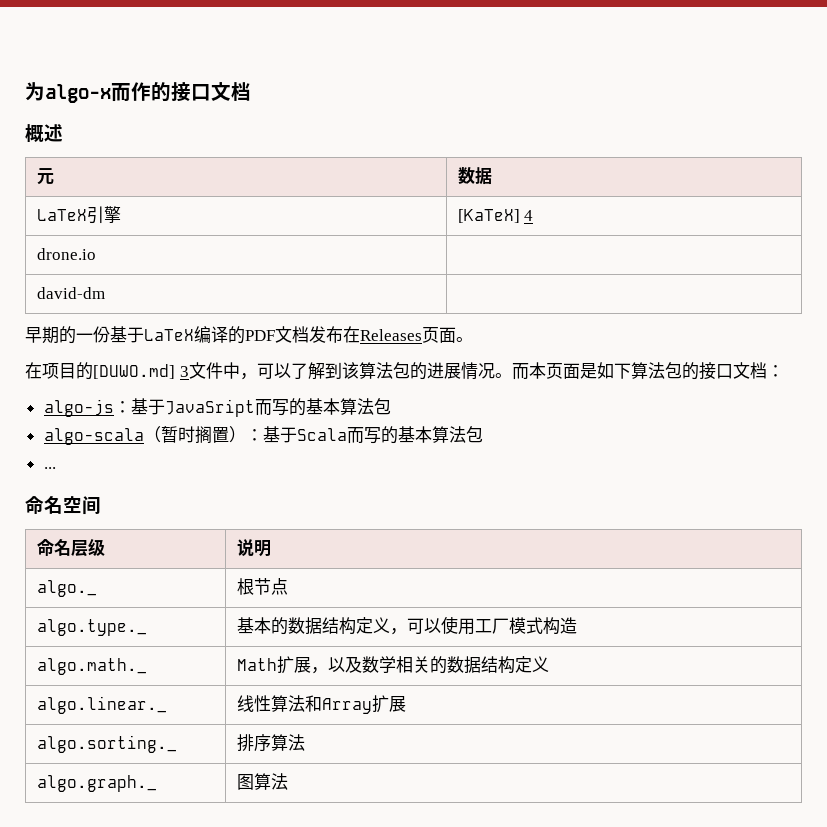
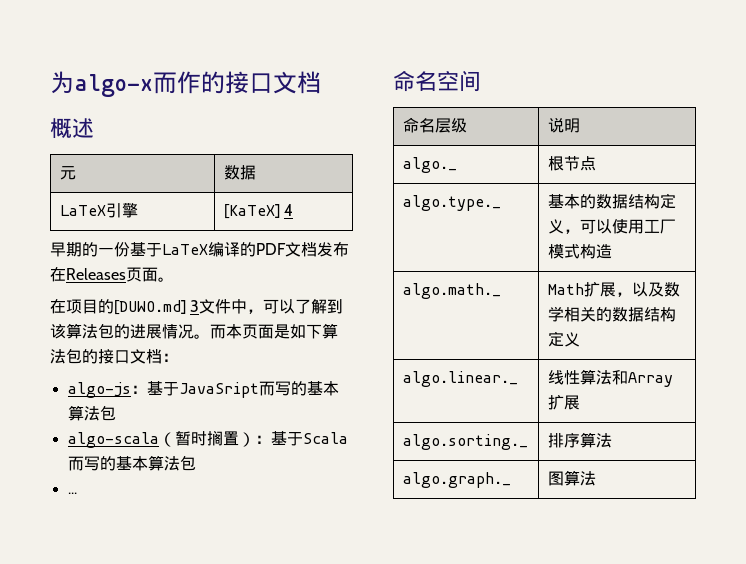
- drone.io |
- david-dm |

